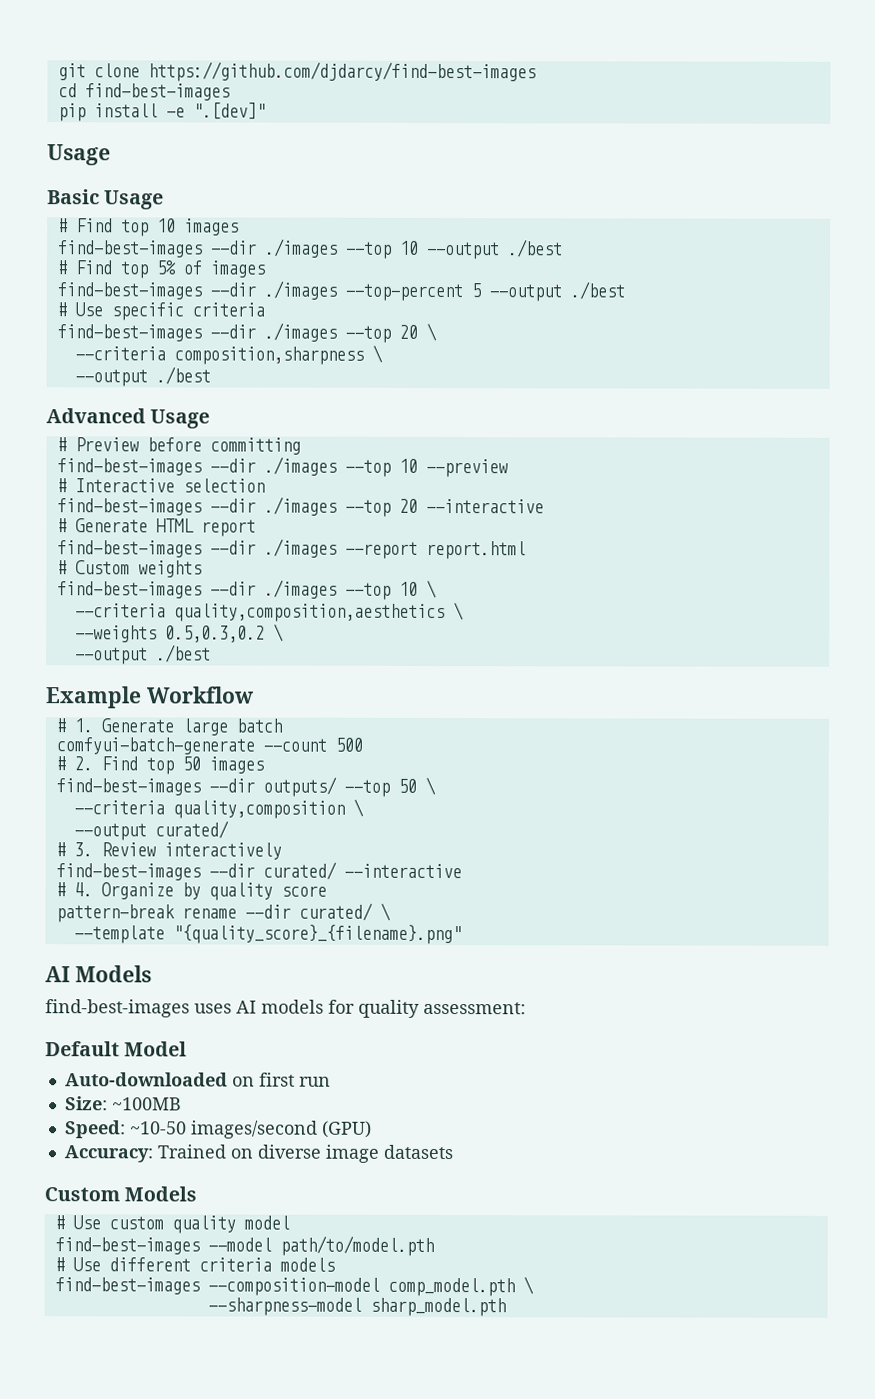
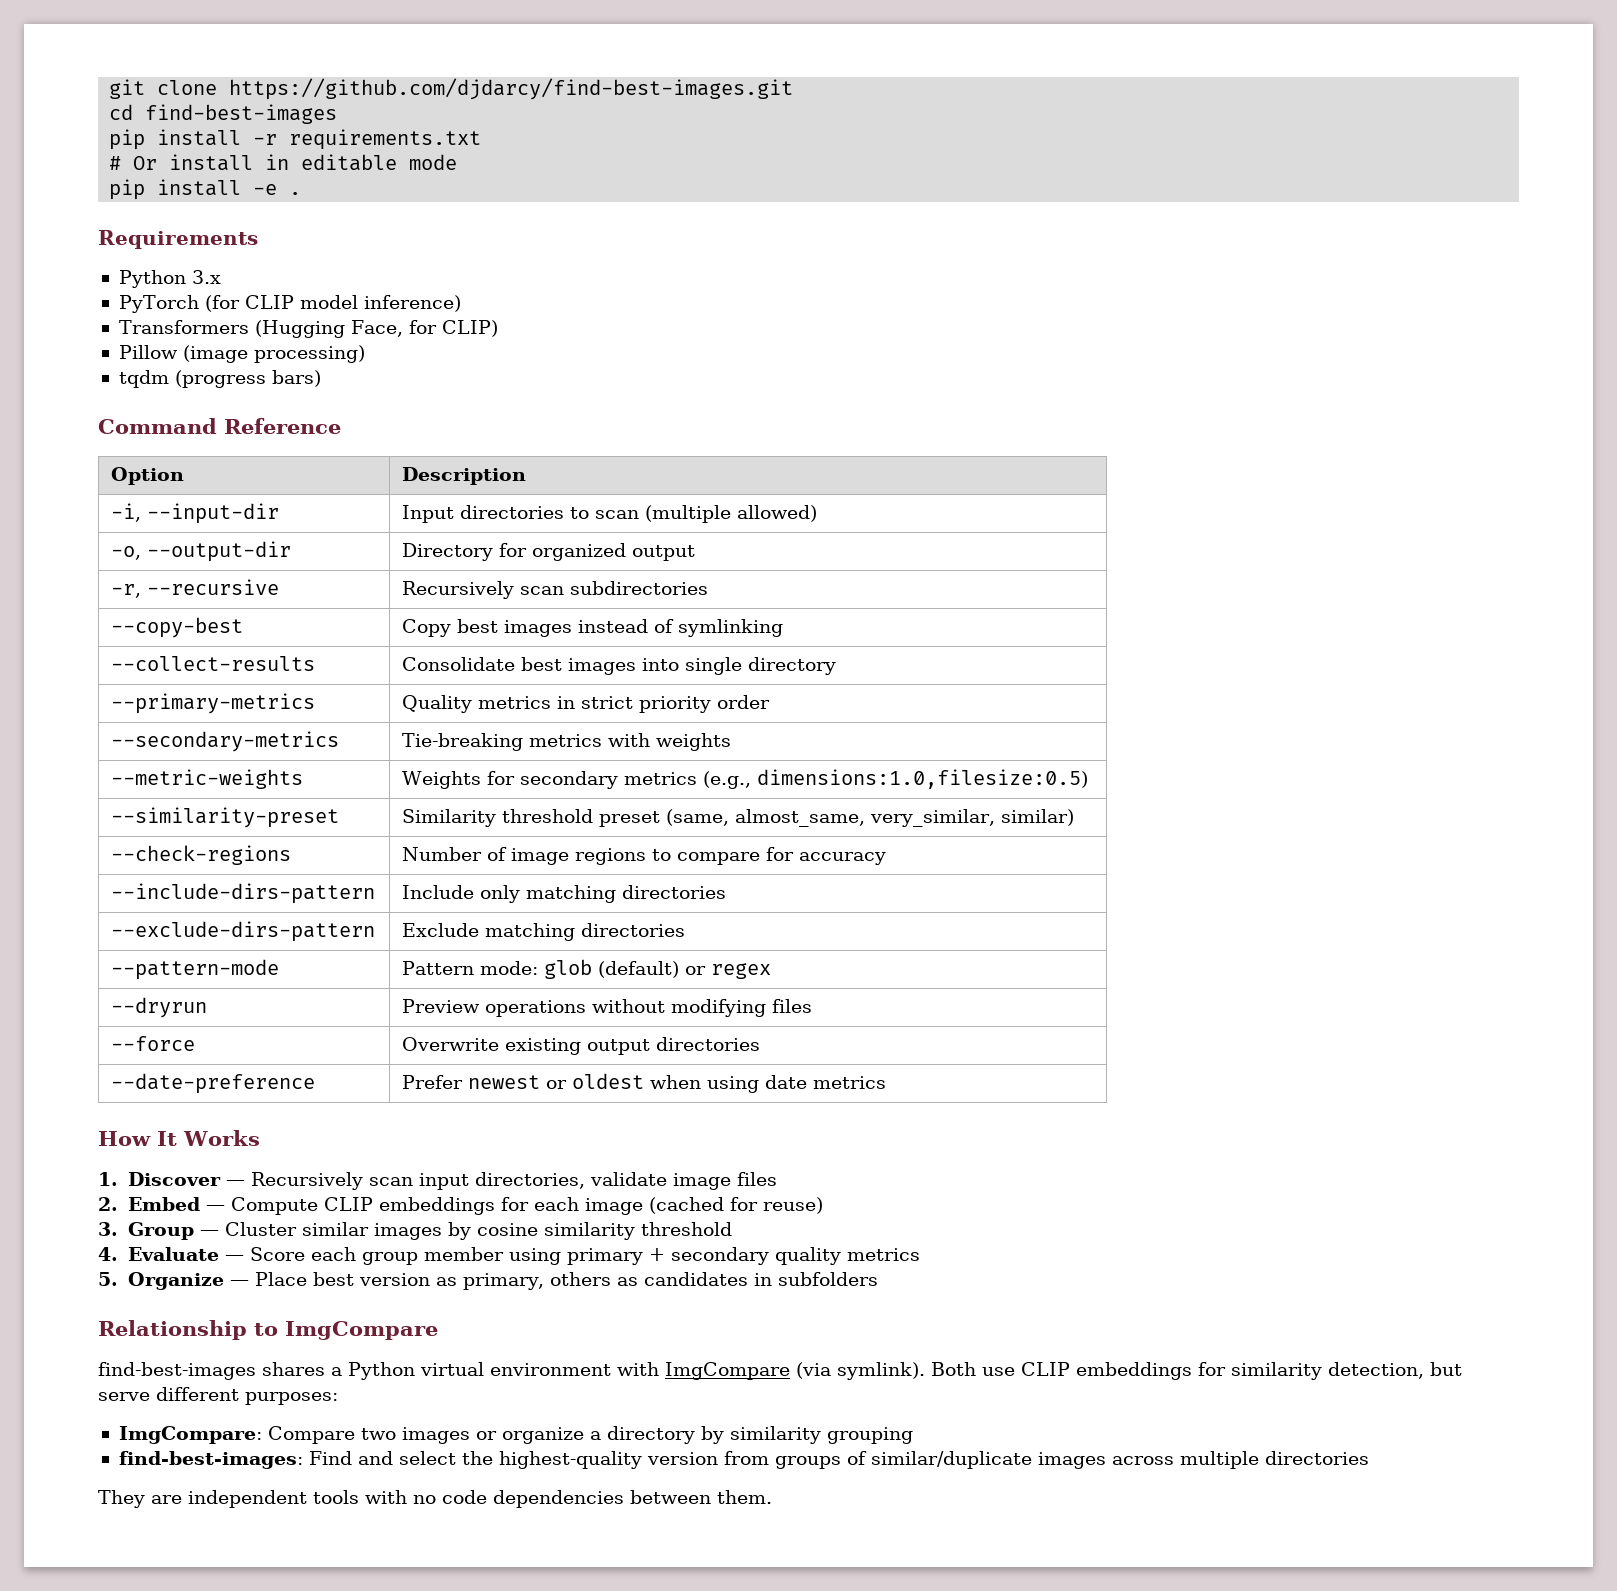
- git clone https://github.com/djdarcy/find-best-images
+ git clone https://github.com/djdarcy/find-best-images.git
- pip install -e ".[dev]"
- Usage
- Basic Usage
- # Find top 10 images
- find-best-images --dir ./images --top 10 --output ./best
- # Find top 5% of images
- find-best-images --dir ./images --top-percent 5 --output ./best
- # Use specific criteria
- find-best-images --dir ./images --top 20 \
- --criteria composition,sharpness \
- --output ./best
- Advanced Usage
- # Preview before committing
- find-best-images --dir ./images --top 10 --preview
- # Interactive selection
- find-best-images --dir ./images --top 20 --interactive
- # Generate HTML report
- find-best-images --dir ./images --report report.html
- # Custom weights
- find-best-images --dir ./images --top 10 \
- --criteria quality,composition,aesthetics \
- --weights 0.5,0.3,0.2 \
- --output ./best
- Example Workflow
- # 1. Generate large batch
- comfyui-batch-generate --count 500
- # 2. Find top 50 images
- find-best-images --dir outputs/ --top 50 \
- --criteria quality,composition \
- --output curated/
- # 3. Review interactively
- find-best-images --dir curated/ --interactive
- # 4. Organize by quality score
- pattern-break rename --dir curated/ \
- --template "{quality_score}_{filename}.png"
- AI Models
- find-best-images uses AI models for quality assessment:
- Default Model
- Auto-downloaded on first run
- Size: ~100MB
- Speed: ~10-50 images/second (GPU)
- Accuracy: Trained on diverse image datasets
- Custom Models
- # Use custom quality model
- find-best-images --model path/to/model.pth
- # Use different criteria models
- find-best-images --composition-model comp_model.pth \
- --sharpness-model sharp_model.pth
+ pip install -r requirements.txt
+ # Or install in editable mode
+ pip install -e .
+ Requirements
+ Python 3.x
+ PyTorch (for CLIP model inference)
+ Transformers (Hugging Face, for CLIP)
+ Pillow (image processing)
+ tqdm (progress bars)
+ Command Reference
+ Option | Description
+ -i, --input-dir | Input directories to scan (multiple allowed)
+ -o, --output-dir | Directory for organized output
+ -r, --recursive | Recursively scan subdirectories
+ --copy-best | Copy best images instead of symlinking
+ --collect-results | Consolidate best images into single directory
+ --primary-metrics | Quality metrics in strict priority order
+ --secondary-metrics | Tie-breaking metrics with weights
+ --metric-weights | Weights for secondary metrics (e.g., dimensions:1.0,filesize:0.5)
+ --similarity-preset | Similarity threshold preset (same, almost_same, very_similar, similar)
+ --check-regions | Number of image regions to compare for accuracy
+ --include-dirs-pattern | Include only matching directories
+ --exclude-dirs-pattern | Exclude matching directories
+ --pattern-mode | Pattern mode: glob (default) or regex
+ --dryrun | Preview operations without modifying files
+ --force | Overwrite existing output directories
+ --date-preference | Prefer newest or oldest when using date metrics
+ How It Works
+ 1. Discover — Recursively scan input directories, validate image files
+ 2. Embed — Compute CLIP embeddings for each image (cached for reuse)
+ 3. Group — Cluster similar images by cosine similarity threshold
+ 4. Evaluate — Score each group member using primary + secondary quality metrics
+ 5. Organize — Place best version as primary, others as candidates in subfolders
+ Relationship to ImgCompare
+ find-best-images shares a Python virtual environment with ImgCompare (via symlink). Both use CLIP embeddings for similarity detection, but serve different purposes:
+ ImgCompare: Compare two images or organize a directory by similarity grouping
+ find-best-images: Find and select the highest-quality version from groups of similar/duplicate images across multiple directories
+ They are independent tools with no code dependencies between them.

